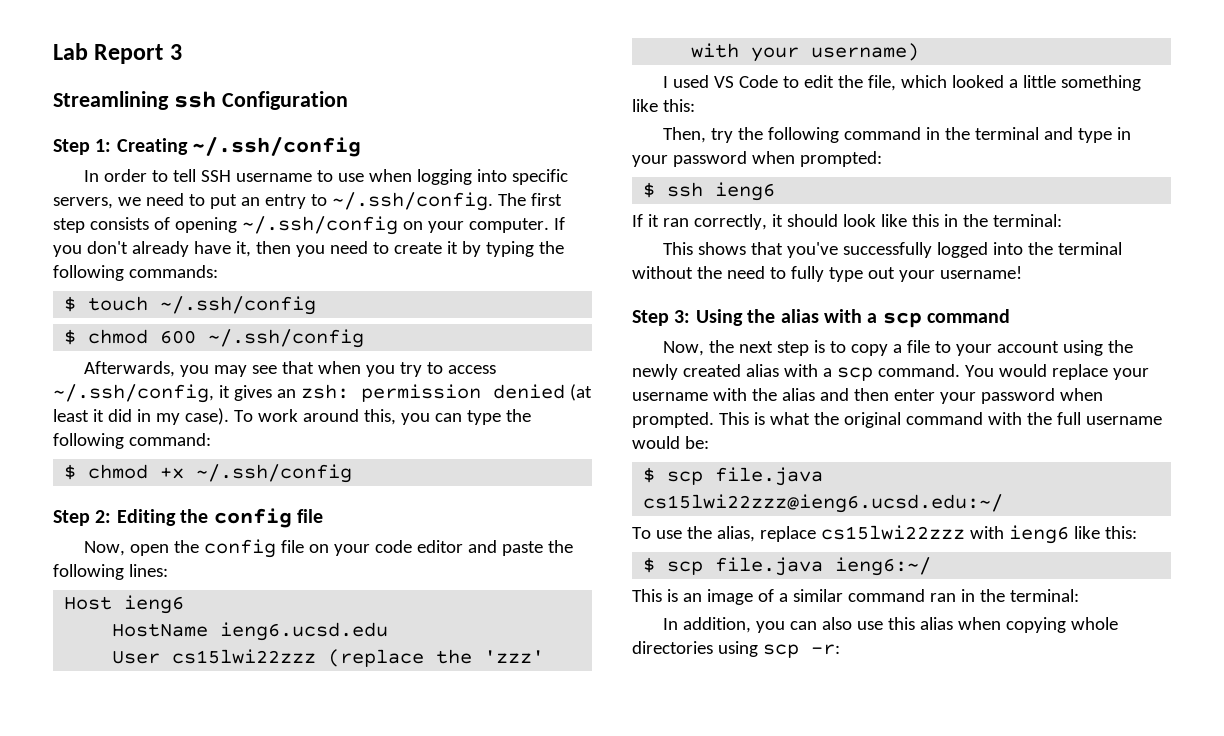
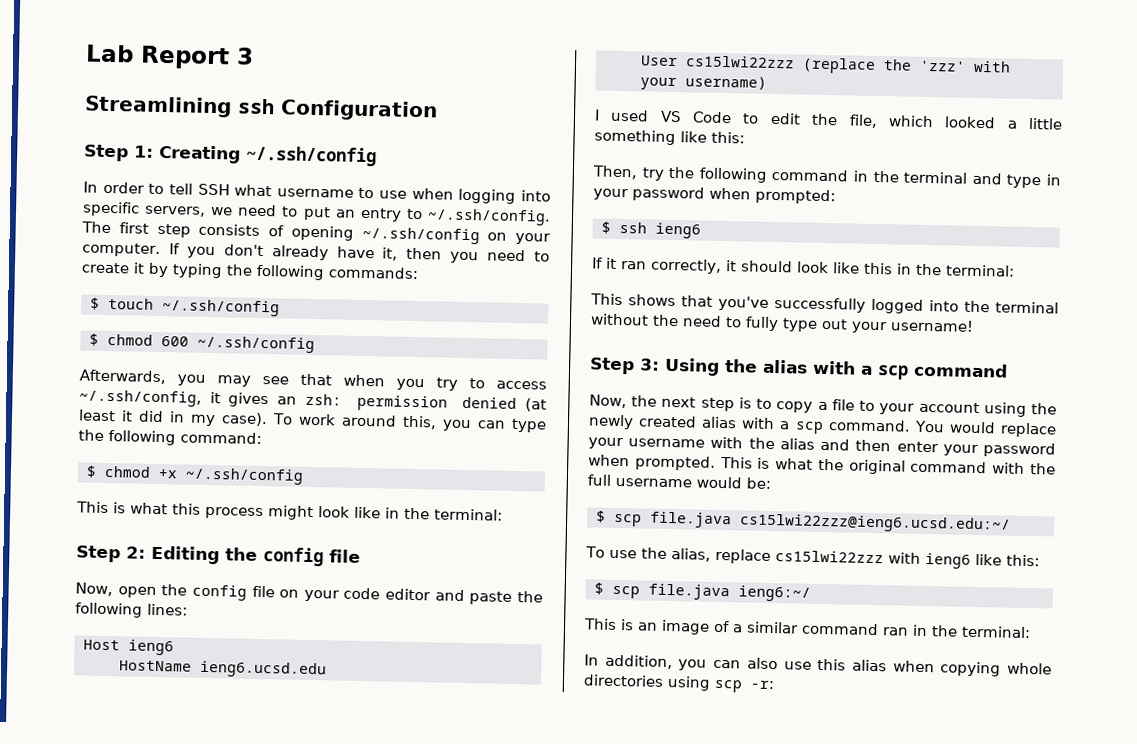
- In order to tell SSH username to use when logging into specific servers, we need to put an entry to ~/.ssh/config. The first step consists of opening ~/.ssh/config on your computer.
+ In order to tell SSH what username to use when logging into specific servers, we need to put an entry to ~/.ssh/config. The first step consists of opening ~/.ssh/config on your computer.
+ This is what this process might look like in the terminal:

